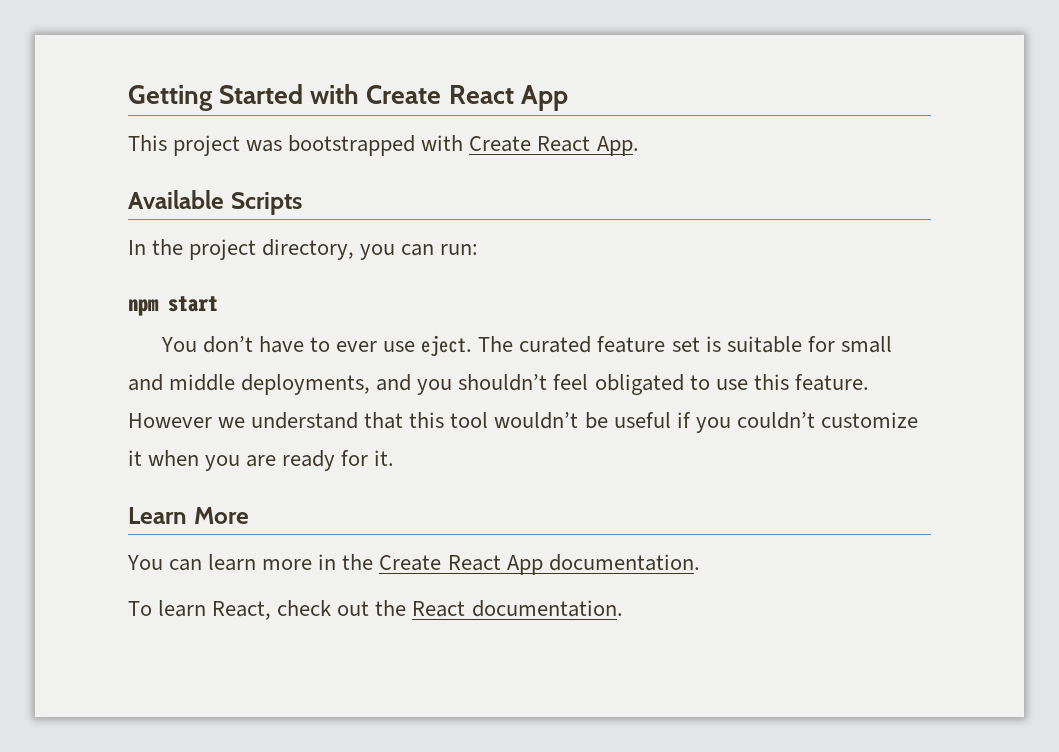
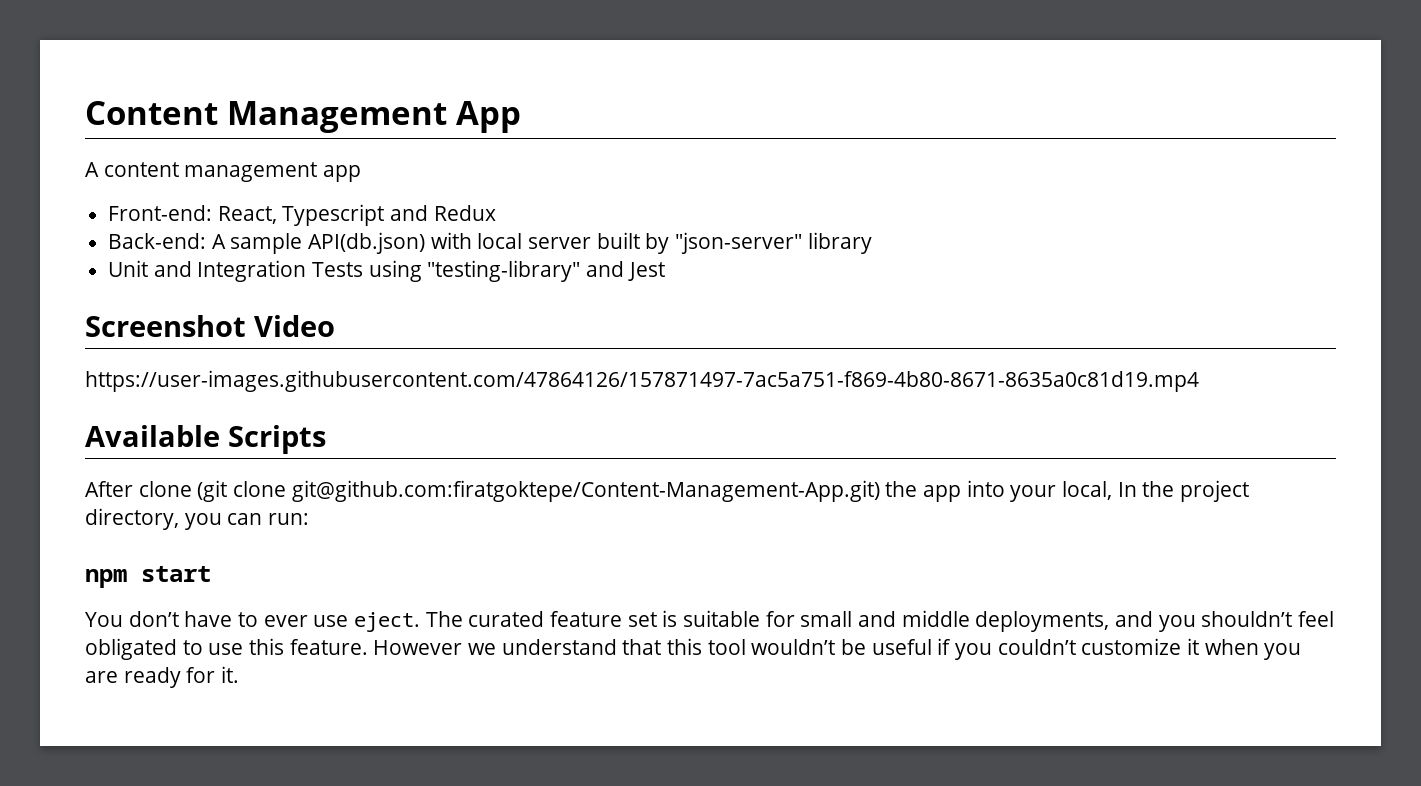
- Getting Started with Create React App
- This project was bootstrapped with Create React App.
+ Content Management App
+ A content management app
+ Front-end: React, Typescript and Redux
+ Back-end: A sample API(db.json) with local server built by "json-server" library
+ Unit and Integration Tests using "testing-library" and Jest
+ Screenshot Video
+ https://user-images.githubusercontent.com/47864126/157871497-7ac5a751-f869-4b80-8671-8635a0c81d19.mp4
  Available Scripts
- In the project directory, you can run:
+ After clone (git clone git@github.com:firatgoktepe/Content-Management-App.git) the app into your local, In the project directory, you can run:
- Learn More
- You can learn more in the Create React App documentation.
- To learn React, check out the React documentation.

